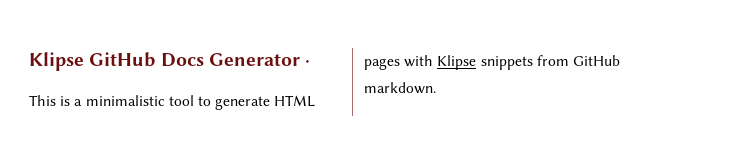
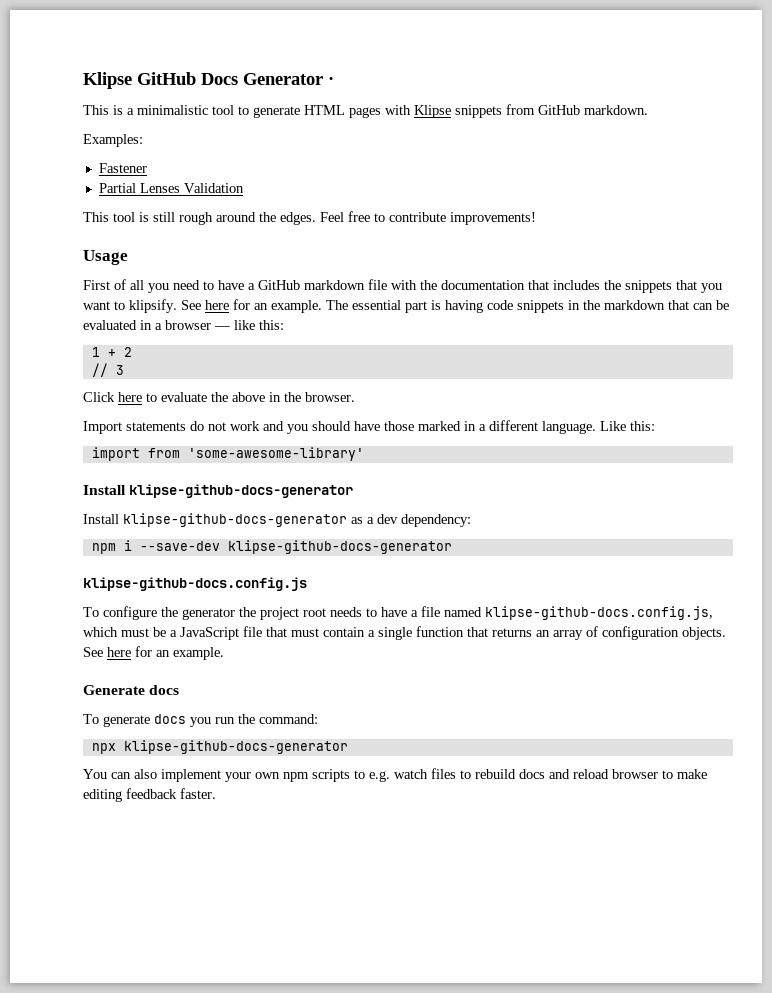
+ Examples:
+ Fastener
+ Partial Lenses Validation
+ This tool is still rough around the edges. Feel free to contribute improvements!
+ Usage
+ First of all you need to have a GitHub markdown file with the documentation that includes the snippets that you want to klipsify. See here for an example. The essential part is having code snippets in the markdown that can be evaluated in a browser — like this:
+ 1 + 2
+ // 3
+ Click here to evaluate the above in the browser.
+ Import statements do not work and you should have those marked in a different language. Like this:
+ import from 'some-awesome-library'
+ Install klipse-github-docs-generator
+ Install klipse-github-docs-generator as a dev dependency:
+ npm i --save-dev klipse-github-docs-generator
+ klipse-github-docs.config.js
+ To configure the generator the project root needs to have a file named klipse-github-docs.config.js, which must be a JavaScript file that must contain a single function that returns an array of configuration objects. See here for an example.
+ Generate docs
+ To generate docs you run the command:
+ npx klipse-github-docs-generator
+ You can also implement your own npm scripts to e.g. watch files to rebuild docs and reload browser to make editing feedback faster.

